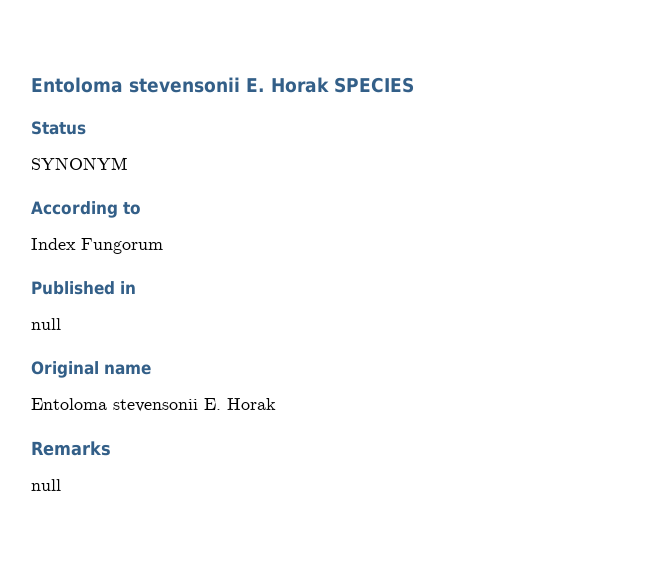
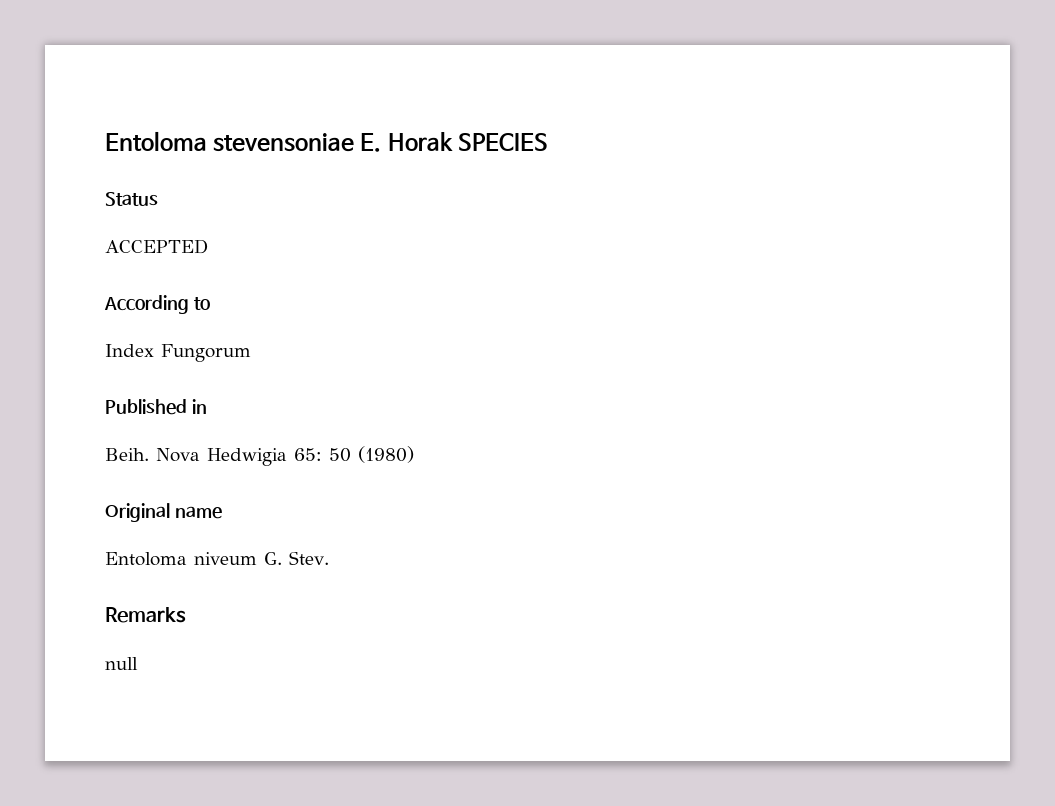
- Entoloma stevensonii E. Horak SPECIES
+ Entoloma stevensoniae E. Horak SPECIES
- SYNONYM
+ ACCEPTED
  Published in
- null
+ Beih. Nova Hedwigia 65: 50 (1980)
  Original name
- Entoloma stevensonii E. Horak
+ Entoloma niveum G. Stev.

